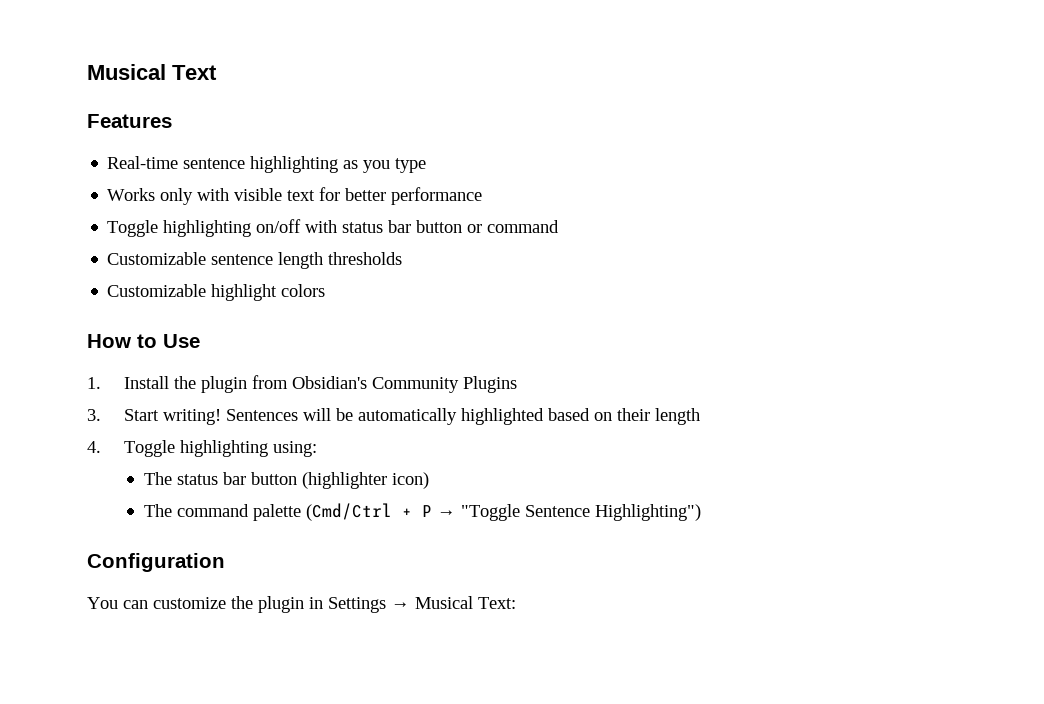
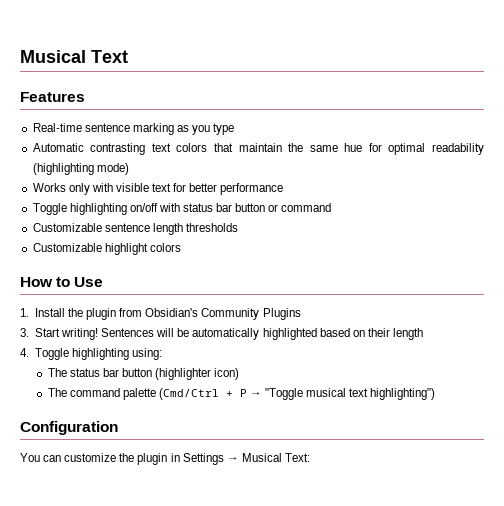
- Real-time sentence highlighting as you type
+ Real-time sentence marking as you type
+ Automatic contrasting text colors that maintain the same hue for optimal readability (highlighting mode)
- The command palette (Cmd/Ctrl + P → "Toggle Sentence Highlighting")
+ The command palette (Cmd/Ctrl + P → "Toggle musical text highlighting")

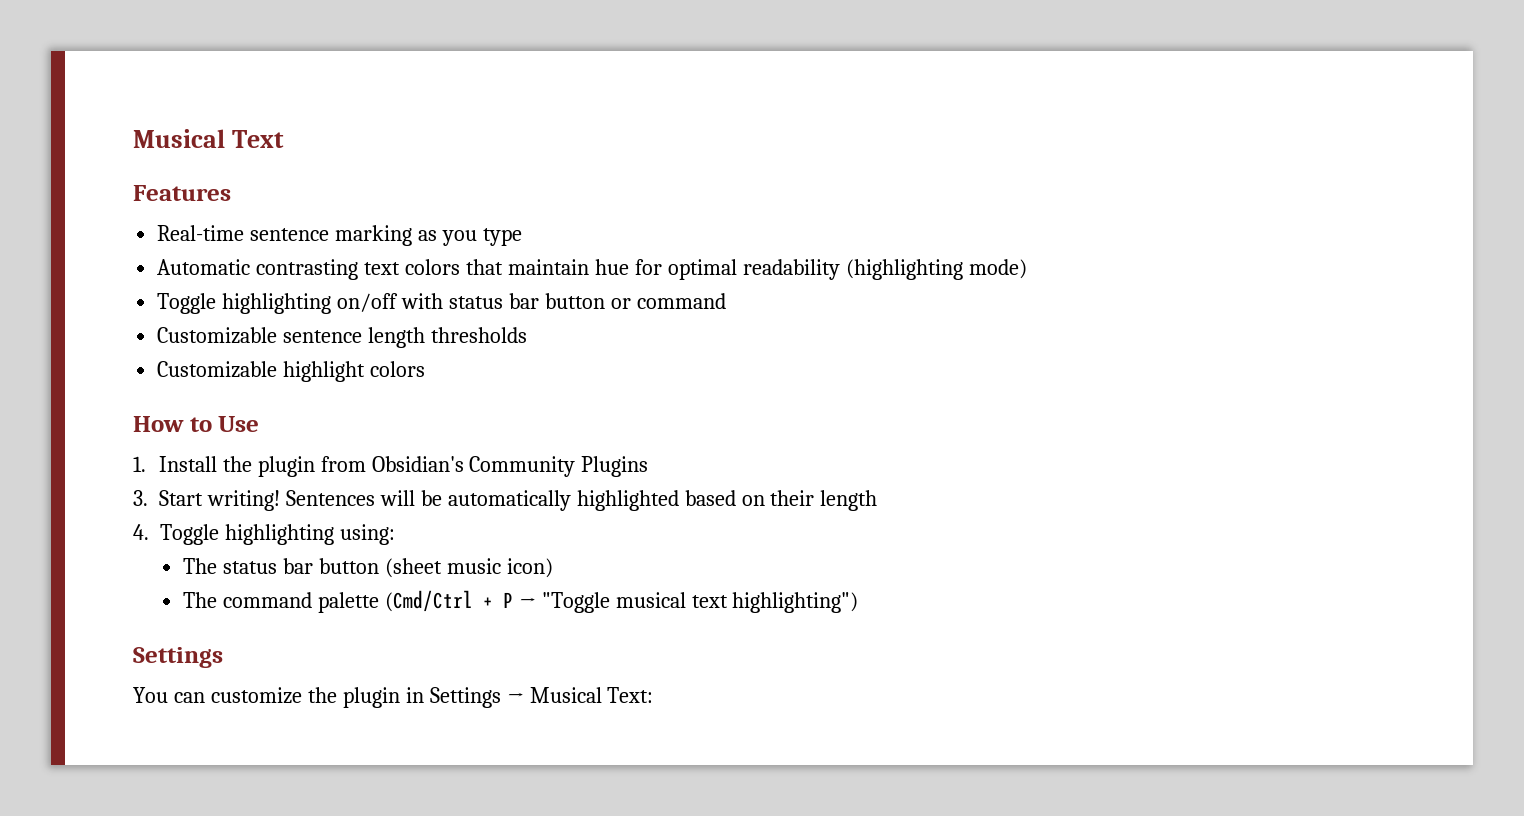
- Automatic contrasting text colors that maintain the same hue for optimal readability (highlighting mode)
+ Automatic contrasting text colors that maintain hue for optimal readability (highlighting mode)
- Works only with visible text for better performance
- The status bar button (highlighter icon)
+ The status bar button (sheet music icon)
  The command palette (Cmd/Ctrl + P → "Toggle musical text highlighting")
- Configuration
+ Settings

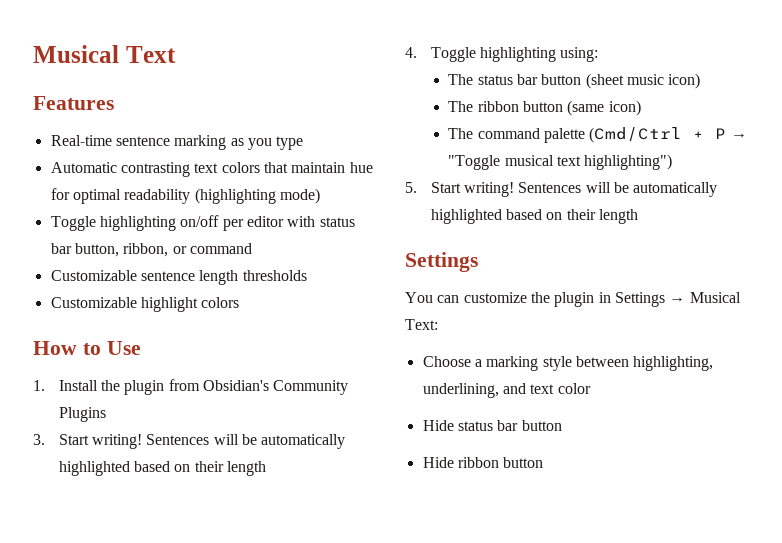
- Toggle highlighting on/off with status bar button or command
+ Toggle highlighting on/off per editor with status bar button, ribbon, or command
+ The ribbon button (same icon)
+ 5. Start writing! Sentences will be automatically highlighted based on their length
+ Choose a marking style between highlighting, underlining, and text color
+ Hide status bar button
+ Hide ribbon button

